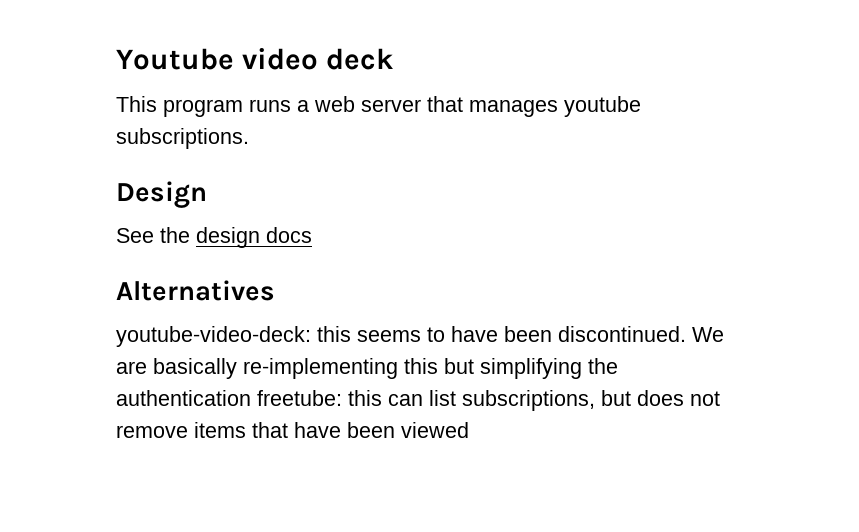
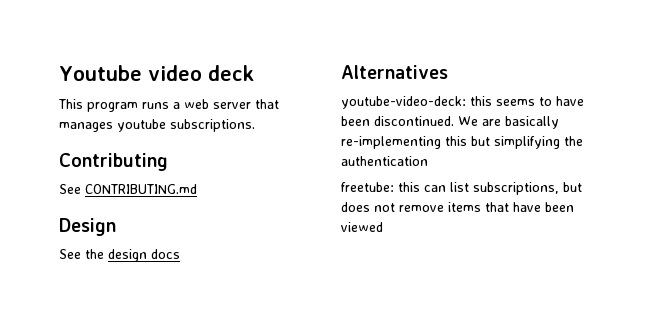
+ Contributing
+ See CONTRIBUTING.md
- We are basically re-implementing this but simplifying the authentication freetube: this can list subscriptions, but does not remove items that have been viewed
+ We are basically re-implementing this but simplifying the authentication
+ freetube: this can list subscriptions, but does not remove items that have been viewed

